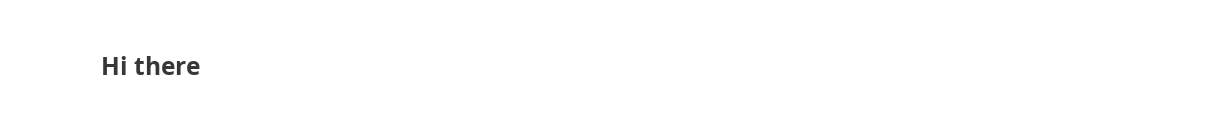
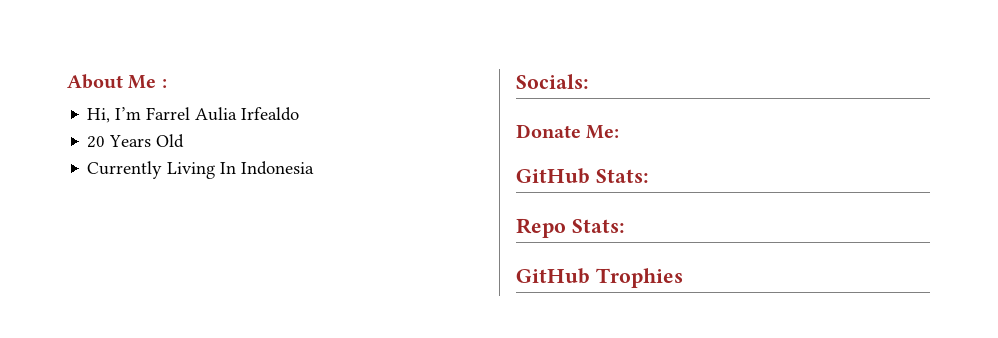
- Hi there
+ About Me :
+ Hi, I’m Farrel Aulia Irfealdo
+ 20 Years Old
+ Currently Living In Indonesia
+ Socials:
+ Donate Me:
+ GitHub Stats:
+ Repo Stats:
+ GitHub Trophies

